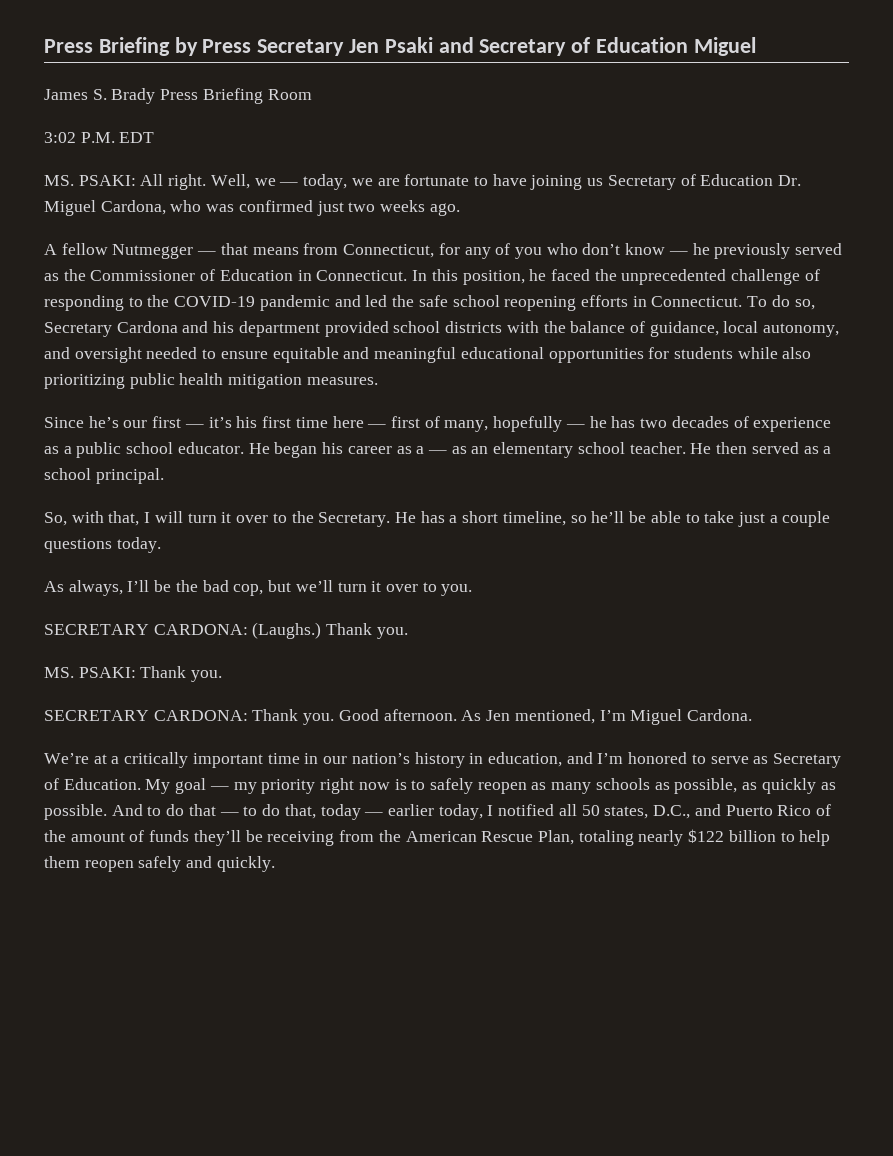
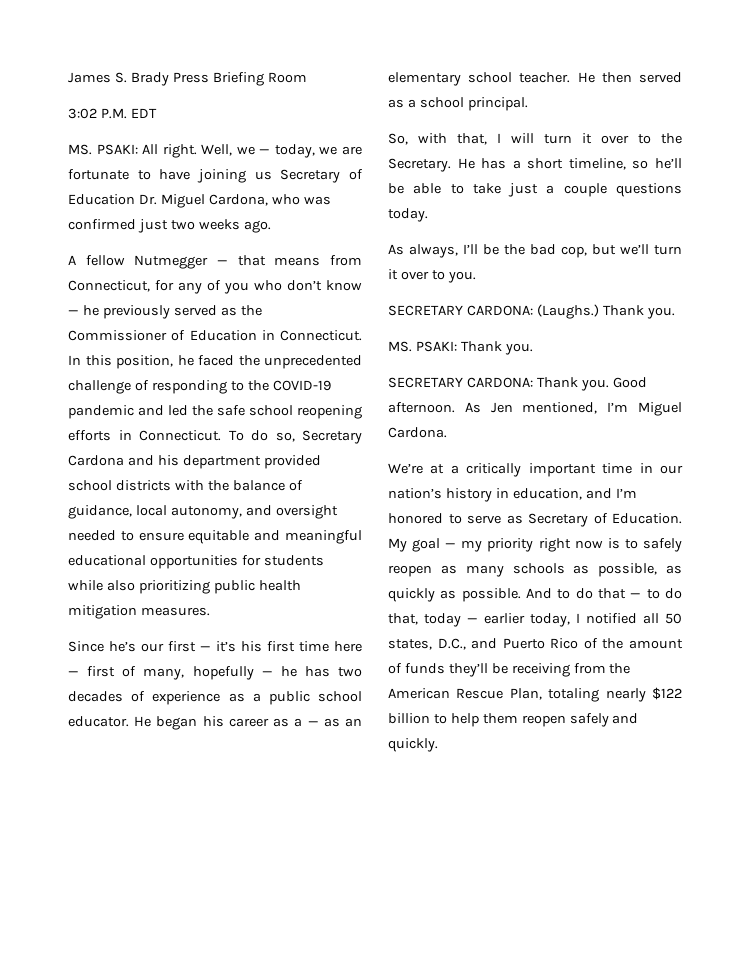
- Press Briefing by Press Secretary Jen Psaki and Secretary of Education Miguel

